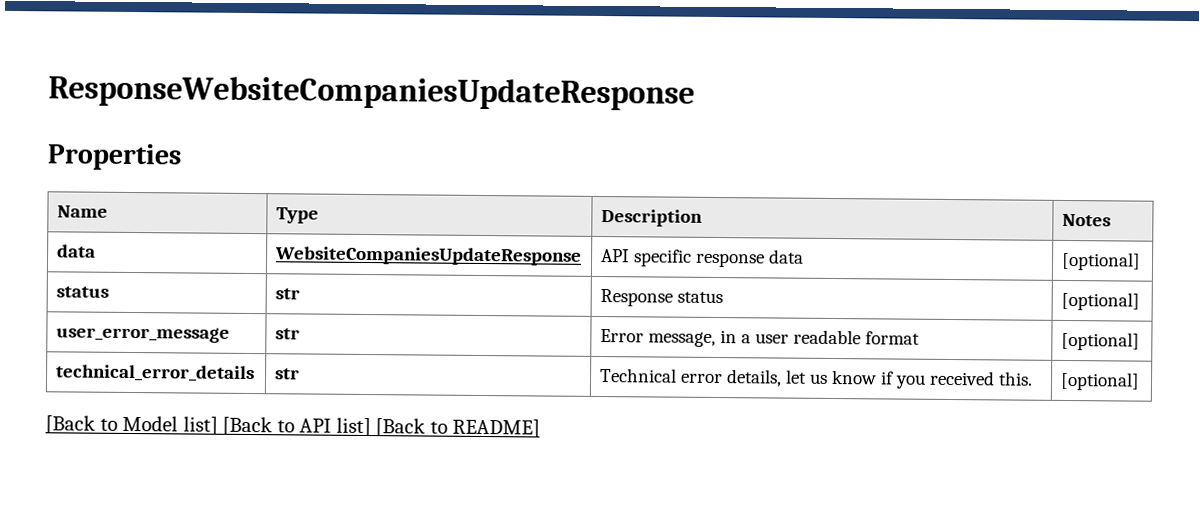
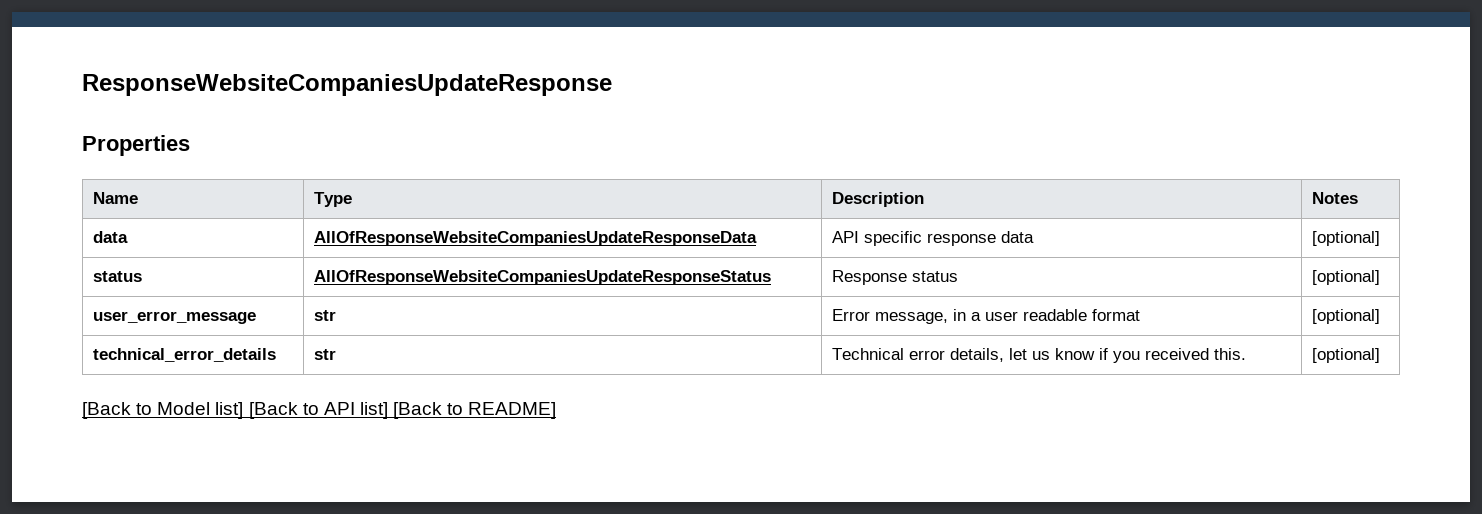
- data | WebsiteCompaniesUpdateResponse | API specific response data | [optional]
+ data | AllOfResponseWebsiteCompaniesUpdateResponseData | API specific response data | [optional]
- status | str | Response status | [optional]
+ status | AllOfResponseWebsiteCompaniesUpdateResponseStatus | Response status | [optional]

